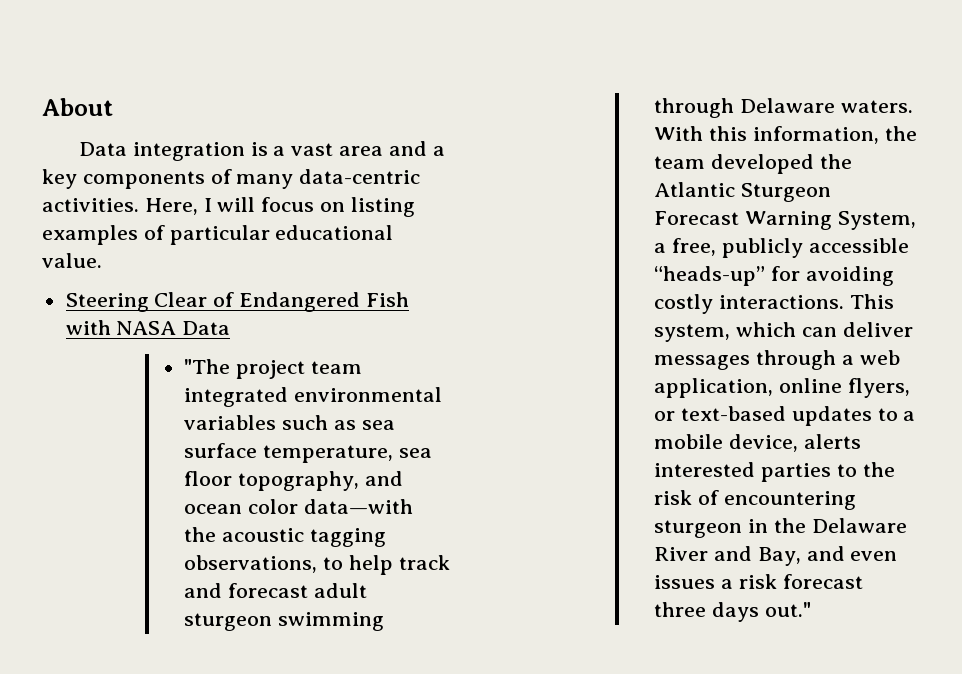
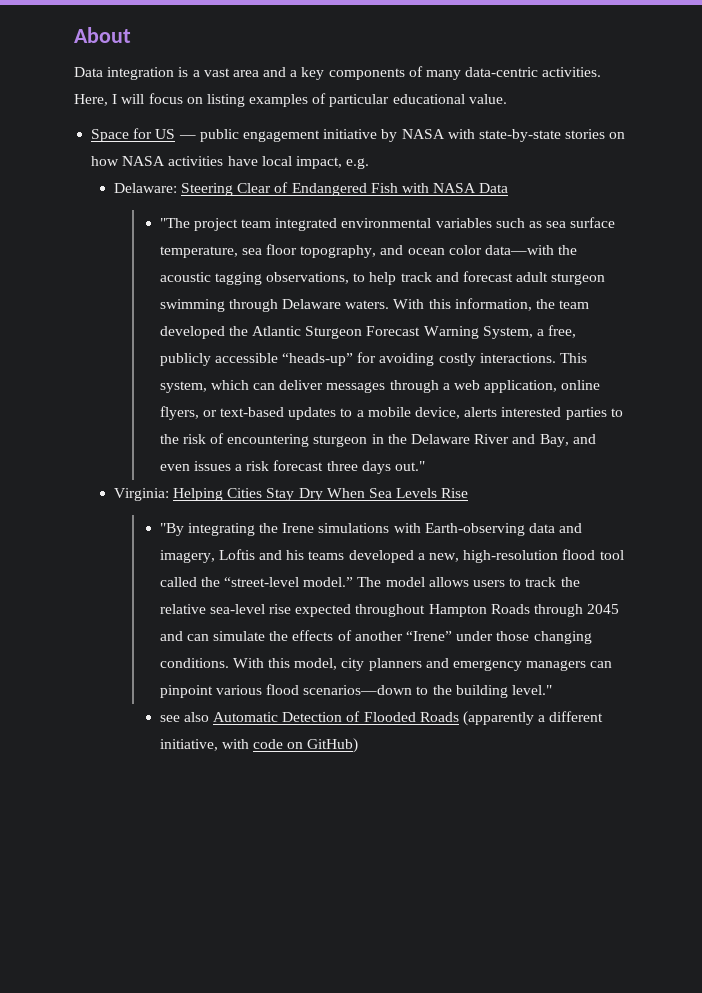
- Steering Clear of Endangered Fish with NASA Data
+ Space for US — public engagement initiative by NASA with state-by-state stories on how NASA activities have local impact, e.g.
+ Delaware: Steering Clear of Endangered Fish with NASA Data
+ Virginia: Helping Cities Stay Dry When Sea Levels Rise
+ "By integrating the Irene simulations with Earth-observing data and imagery, Loftis and his teams developed a new, high-resolution flood tool called the “street-level model.” The model allows users to track the relative sea-level rise expected throughout Hampton Roads through 2045 and can simulate the effects of another “Irene” under those changing conditions. With this model, city planners and emergency managers can pinpoint various flood scenarios—down to the building level."
+ see also Automatic Detection of Flooded Roads (apparently a different initiative, with code on GitHub)

